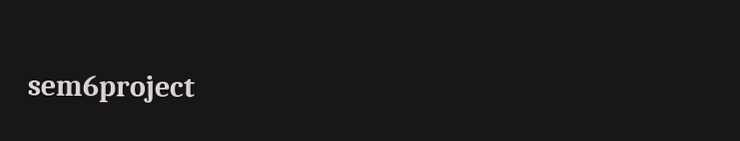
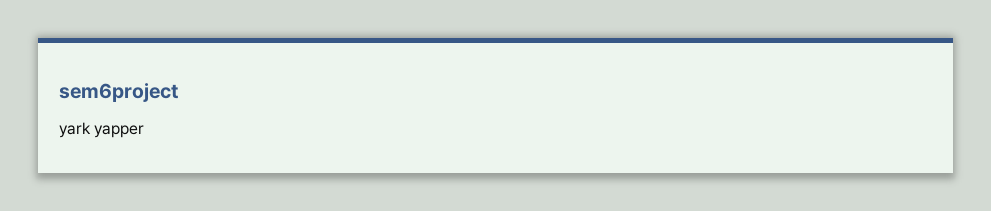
+ yark yapper

